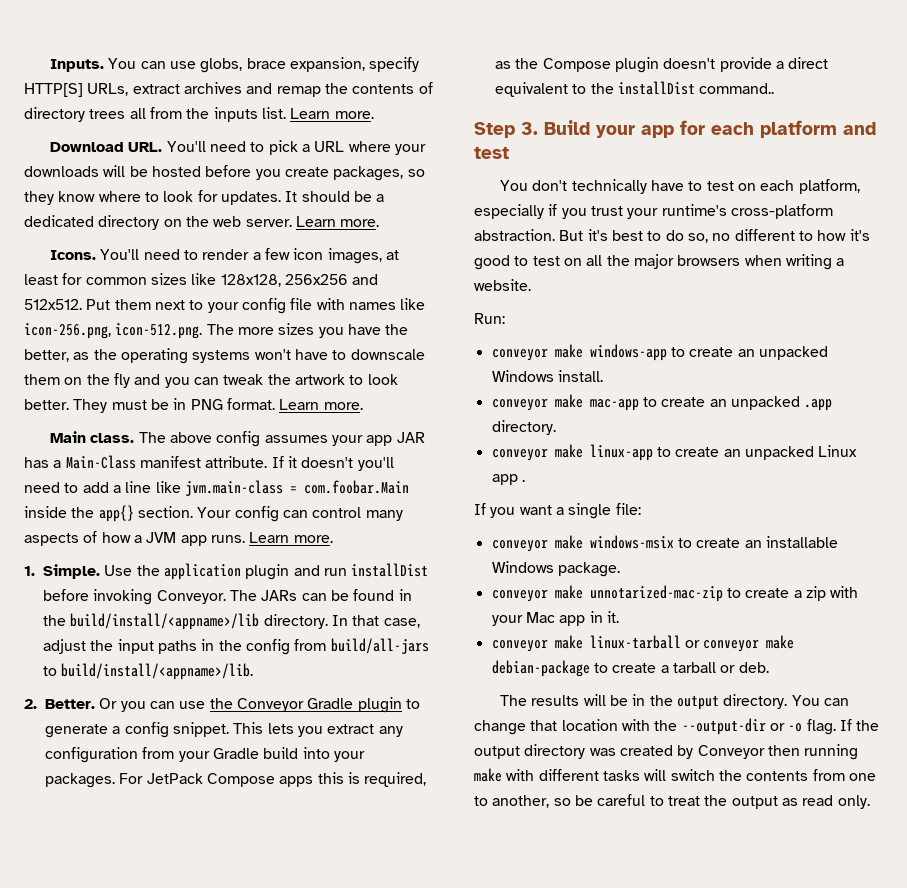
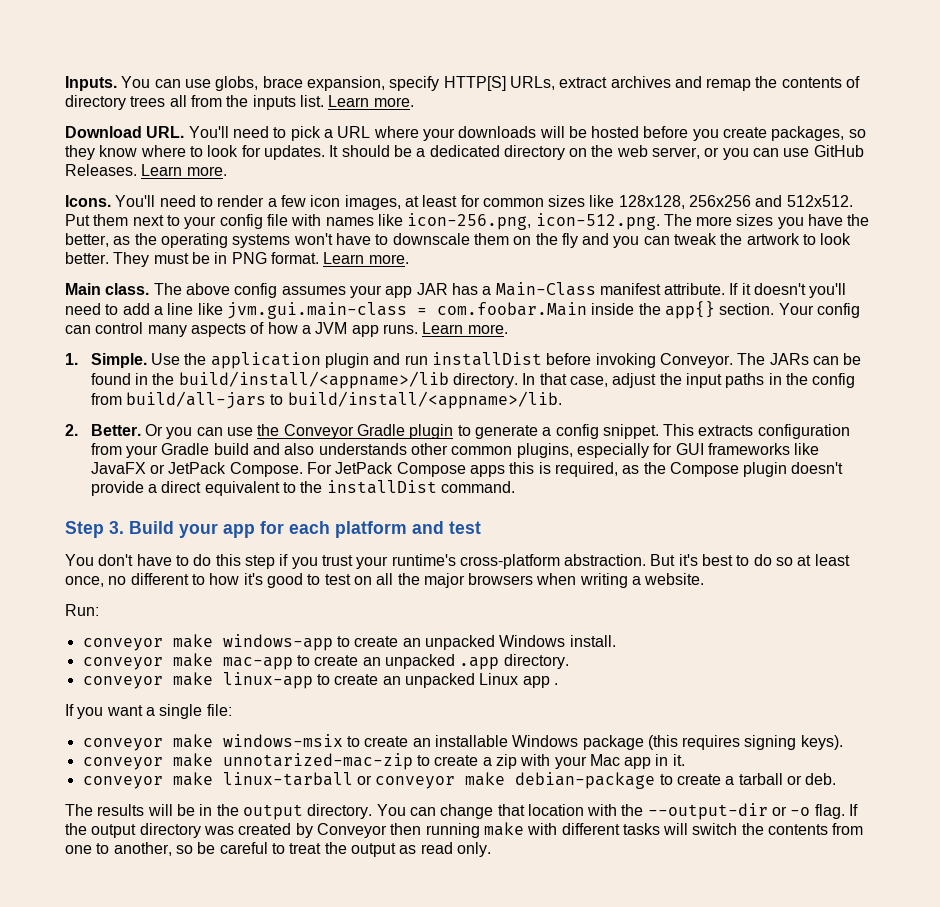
- It should be a dedicated directory on the web server.
+ It should be a dedicated directory on the web server, or you can use GitHub Releases.
- If it doesn't you'll need to add a line like jvm.main-class = com.foobar.Main inside the app{} section.
+ If it doesn't you'll need to add a line like jvm.gui.main-class = com.foobar.Main inside the app{} section.
- This lets you extract any configuration from your Gradle build into your packages.
+ This extracts configuration from your Gradle build and also understands other common plugins, especially for GUI frameworks like JavaFX or JetPack Compose.
- For JetPack Compose apps this is required, as the Compose plugin doesn't provide a direct equivalent to the installDist command..
+ For JetPack Compose apps this is required, as the Compose plugin doesn't provide a direct equivalent to the installDist command.
- You don't technically have to test on each platform, especially if you trust your runtime's cross-platform abstraction.
+ You don't have to do this step if you trust your runtime's cross-platform abstraction.
- But it's best to do so, no different to how it's good to test on all the major browsers when writing a website.
+ But it's best to do so at least once, no different to how it's good to test on all the major browsers when writing a website.
- conveyor make windows-msix to create an installable Windows package.
+ conveyor make windows-msix to create an installable Windows package (this requires signing keys).

